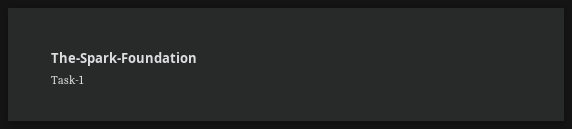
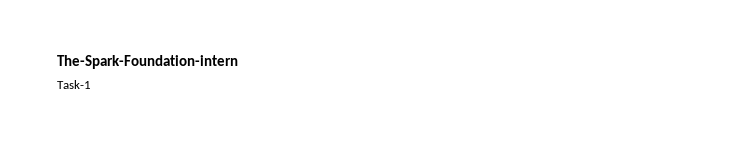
- The-Spark-Foundation
+ The-Spark-Foundation-intern

